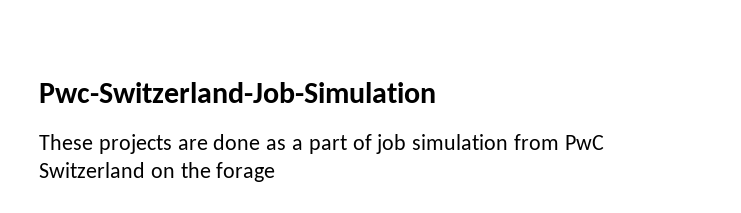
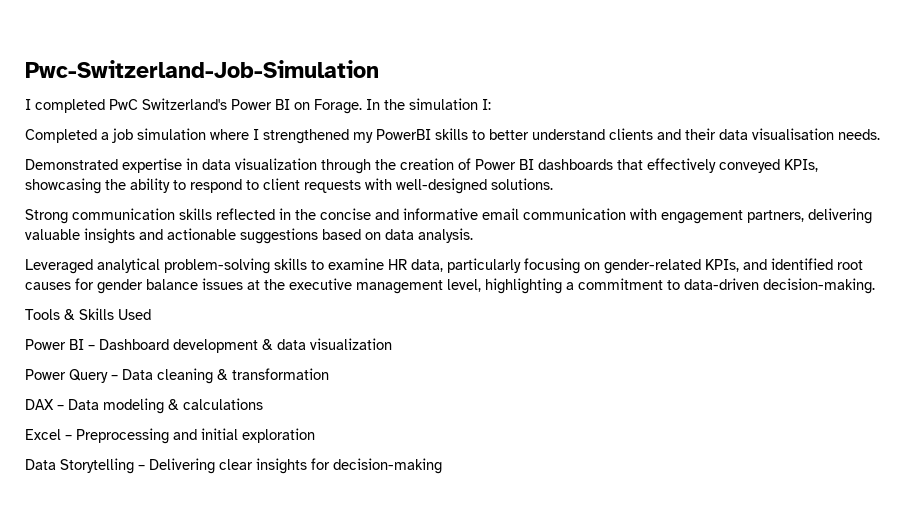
- These projects are done as a part of job simulation from PwC Switzerland on the forage
+ I completed PwC Switzerland's Power BI on Forage. In the simulation I:
+ Completed a job simulation where I strengthened my PowerBI skills to better understand clients and their data visualisation needs.
+ Demonstrated expertise in data visualization through the creation of Power BI dashboards that effectively conveyed KPIs, showcasing the ability to respond to client requests with well-designed solutions.
+ Strong communication skills reflected in the concise and informative email communication with engagement partners, delivering valuable insights and actionable suggestions based on data analysis.
+ Leveraged analytical problem-solving skills to examine HR data, particularly focusing on gender-related KPIs, and identified root causes for gender balance issues at the executive management level, highlighting a commitment to data-driven decision-making.
+ Tools & Skills Used
+ Power BI – Dashboard development & data visualization
+ Power Query – Data cleaning & transformation
+ DAX – Data modeling & calculations
+ Excel – Preprocessing and initial exploration
+ Data Storytelling – Delivering clear insights for decision-making

